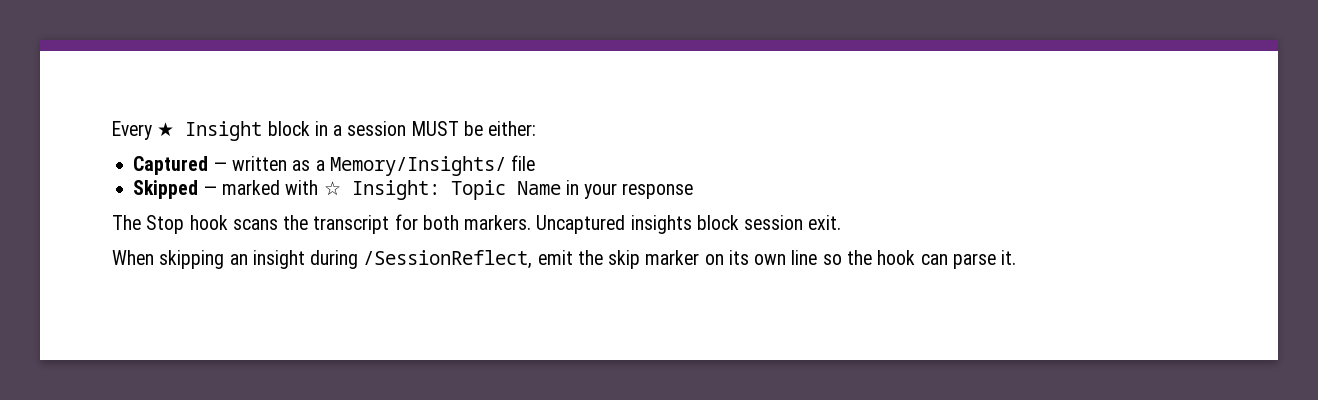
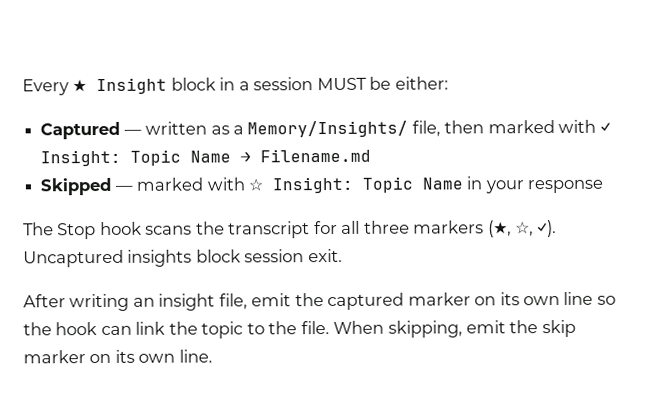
- Captured — written as a Memory/Insights/ file
+ Captured — written as a Memory/Insights/ file, then marked with ✓ Insight: Topic Name → Filename.md
- The Stop hook scans the transcript for both markers.
+ The Stop hook scans the transcript for all three markers (★, ☆, ✓).
- When skipping an insight during /SessionReflect, emit the skip marker on its own line so the hook can parse it.
+ After writing an insight file, emit the captured marker on its own line so the hook can link the topic to the file. When skipping, emit the skip marker on its own line.

